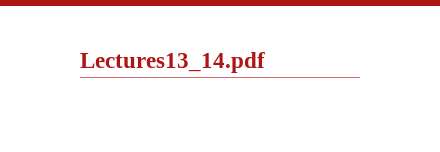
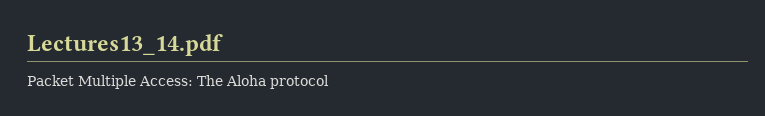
+ Packet Multiple Access: The Aloha protocol

